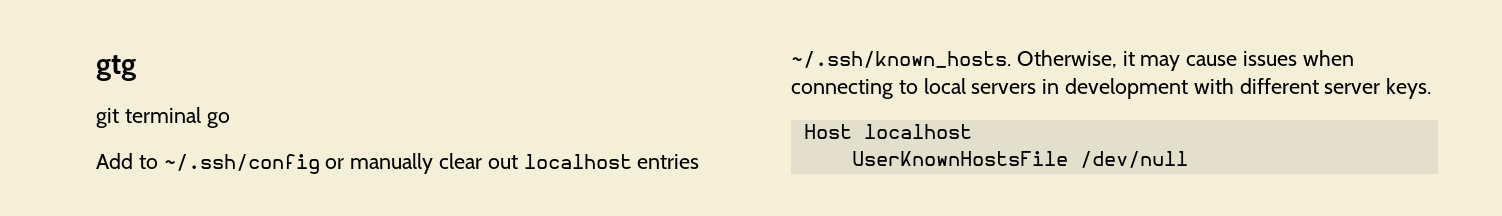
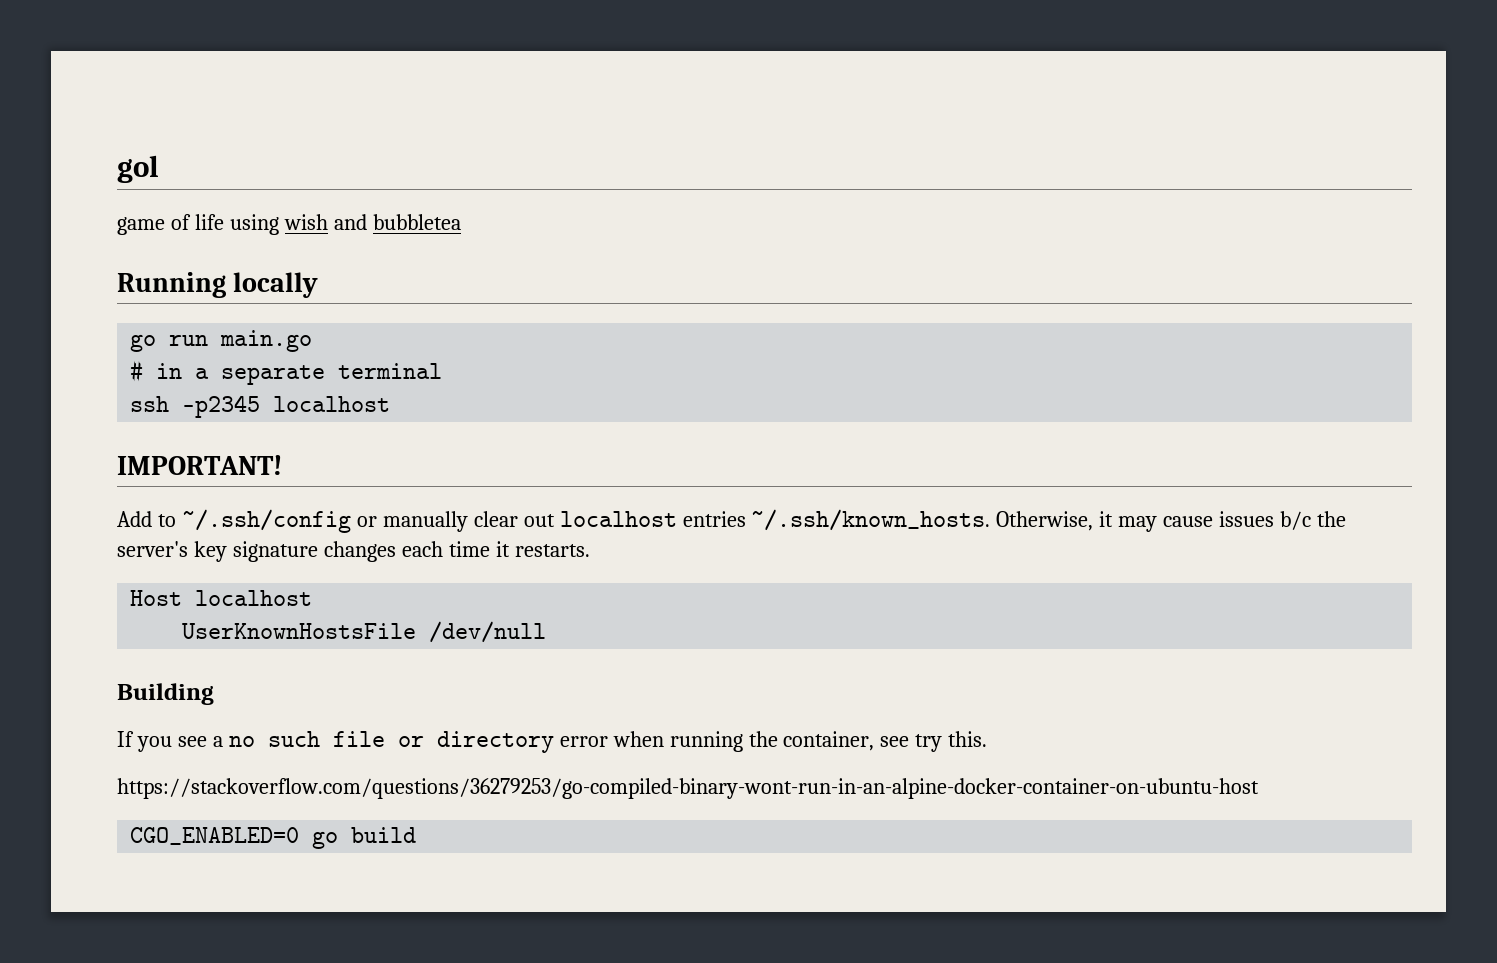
- gtg
- git terminal go
+ gol
+ game of life using wish and bubbletea
+ Running locally
+ go run main.go
+ # in a separate terminal
+ ssh -p2345 localhost
+ IMPORTANT!
- Add to ~/.ssh/config or manually clear out localhost entries ~/.ssh/known_hosts. Otherwise, it may cause issues when connecting to local servers in development with different server keys.
+ Add to ~/.ssh/config or manually clear out localhost entries ~/.ssh/known_hosts. Otherwise, it may cause issues b/c the server's key signature changes each time it restarts.
  Host localhost
  UserKnownHostsFile /dev/null
+ Building
+ If you see a no such file or directory error when running the container, see try this.
+ https://stackoverflow.com/questions/36279253/go-compiled-binary-wont-run-in-an-alpine-docker-container-on-ubuntu-host
+ CGO_ENABLED=0 go build

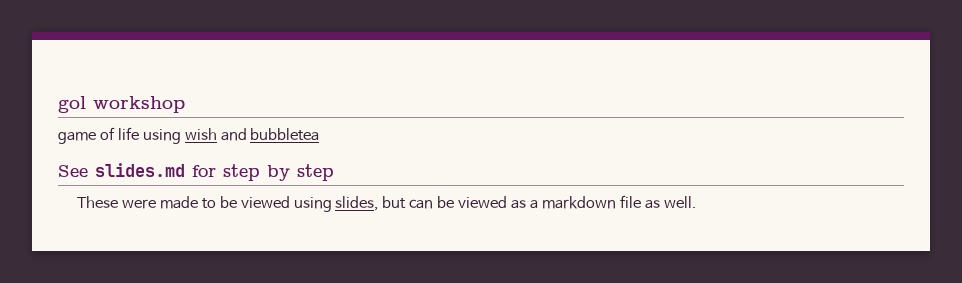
- gol
+ gol workshop
- Running locally
- go run main.go
- # in a separate terminal
- ssh -p2345 localhost
- IMPORTANT!
- Add to ~/.ssh/config or manually clear out localhost entries ~/.ssh/known_hosts. Otherwise, it may cause issues b/c the server's key signature changes each time it restarts.
- Host localhost
- UserKnownHostsFile /dev/null
- Building
- If you see a no such file or directory error when running the container, see try this.
- https://stackoverflow.com/questions/36279253/go-compiled-binary-wont-run-in-an-alpine-docker-container-on-ubuntu-host
- CGO_ENABLED=0 go build
+ See slides.md for step by step
+ These were made to be viewed using slides, but can be viewed as a markdown file as well.

